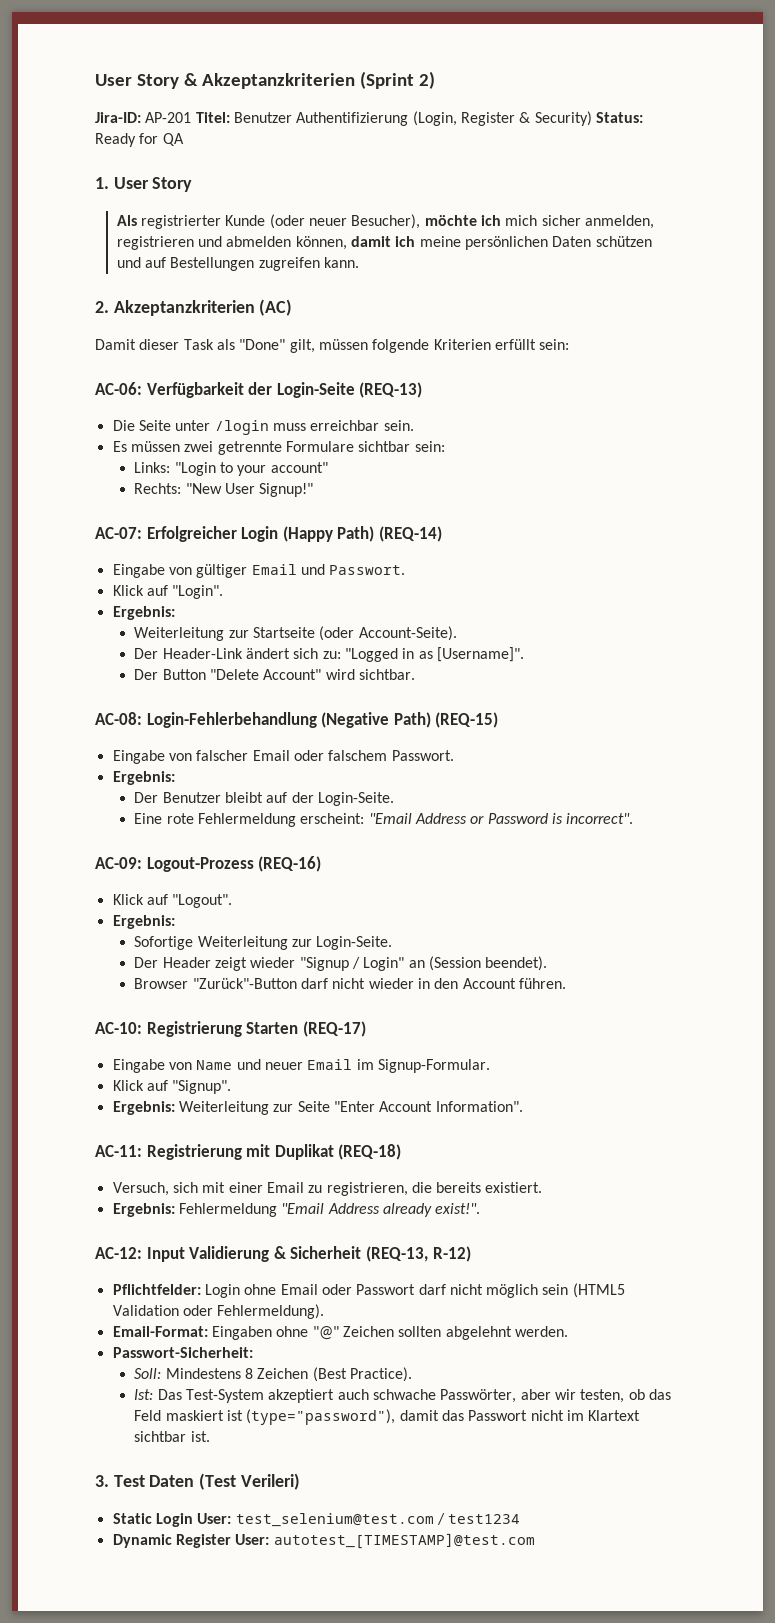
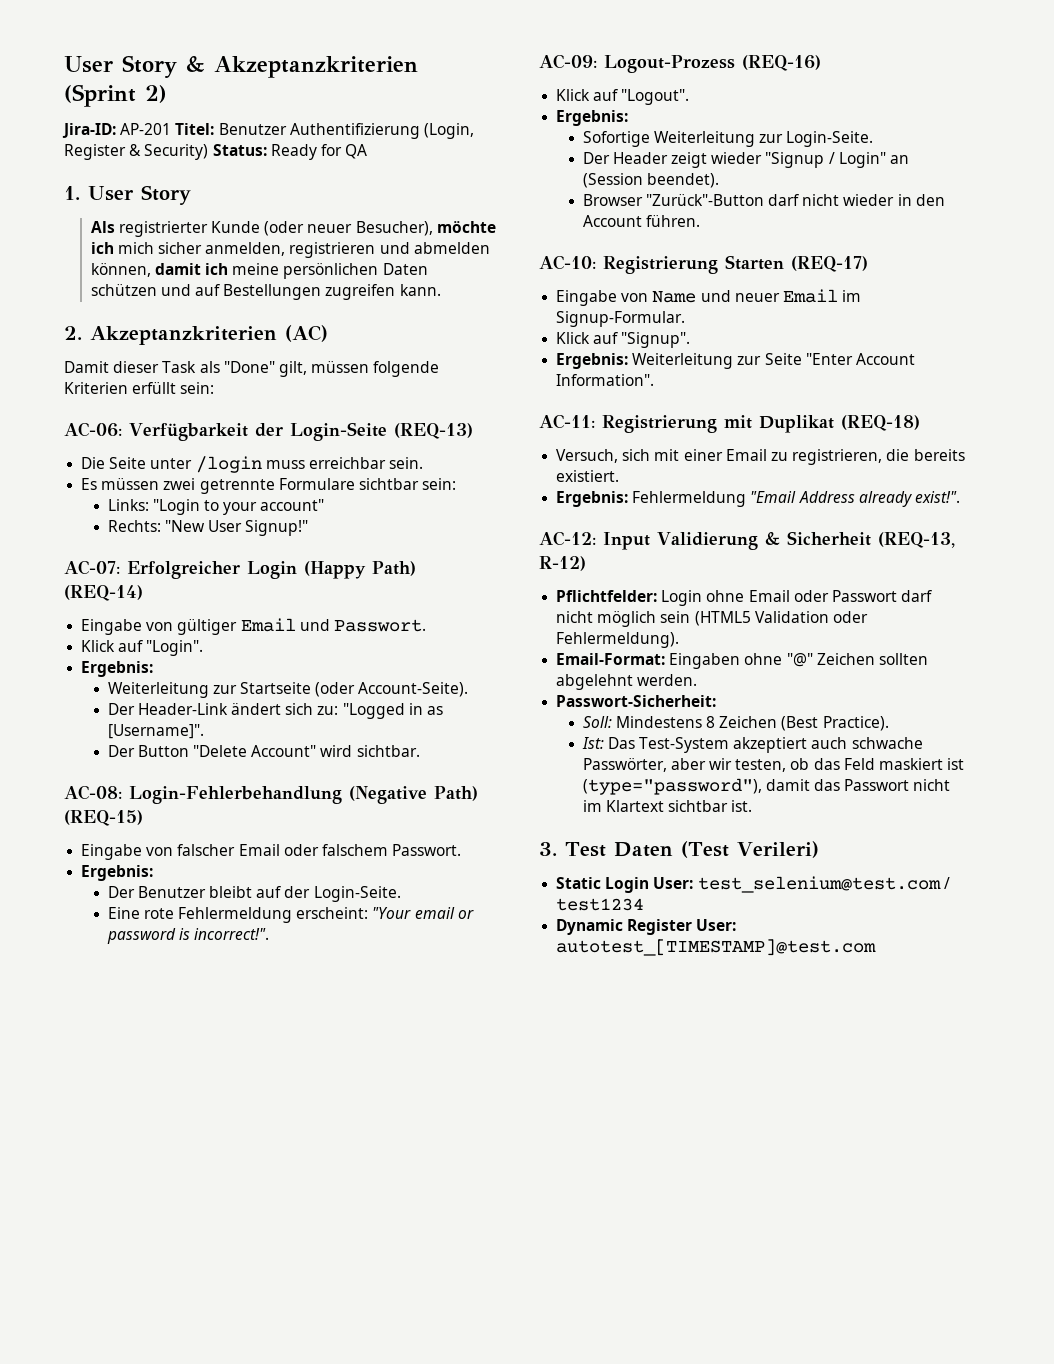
- Eine rote Fehlermeldung erscheint: "Email Address or Password is incorrect".
+ Eine rote Fehlermeldung erscheint: "Your email or password is incorrect!".

